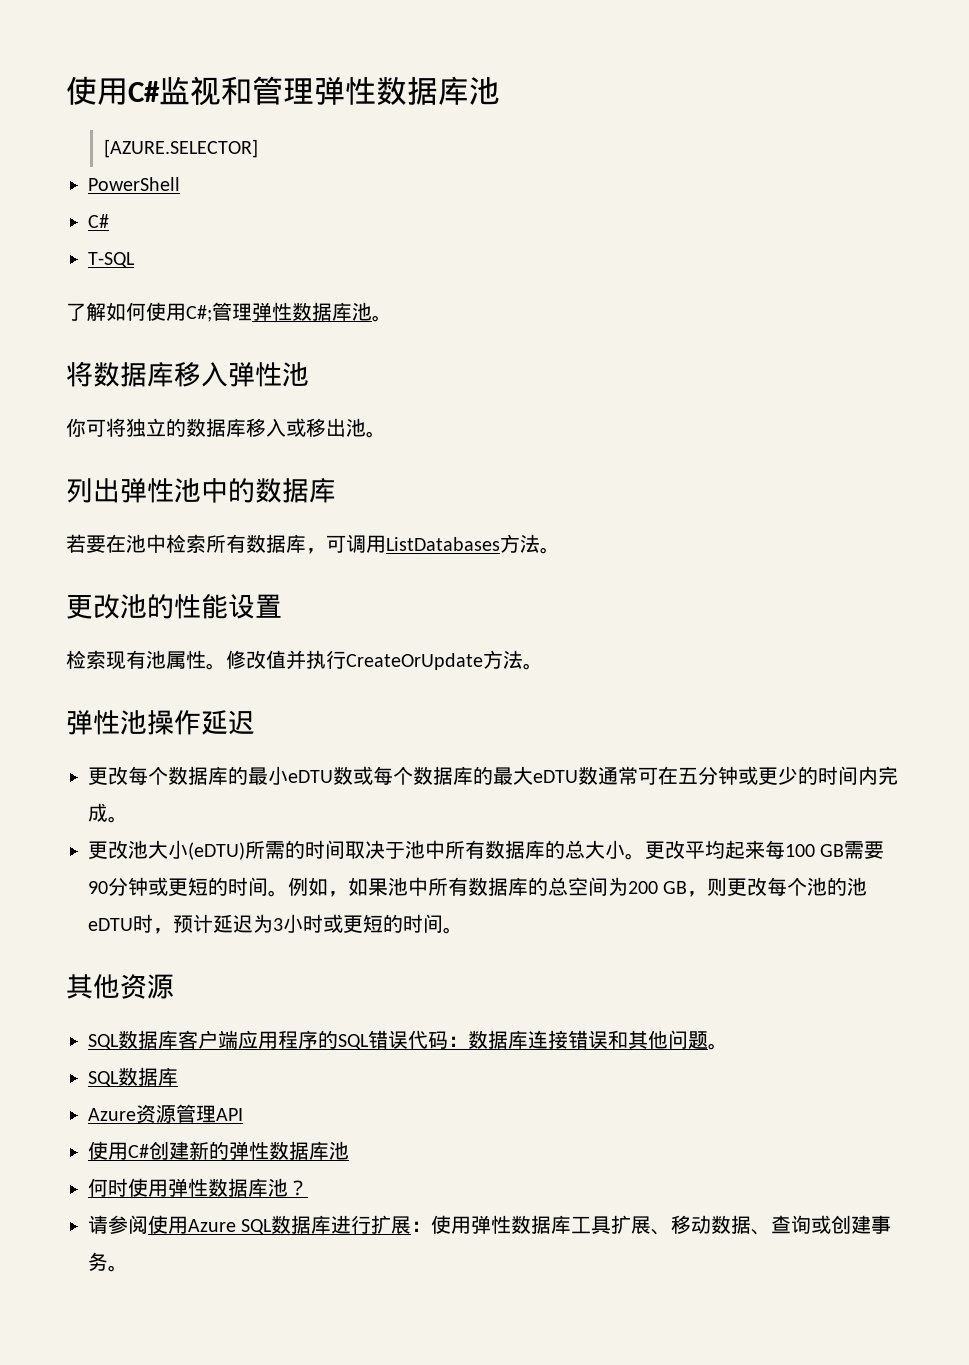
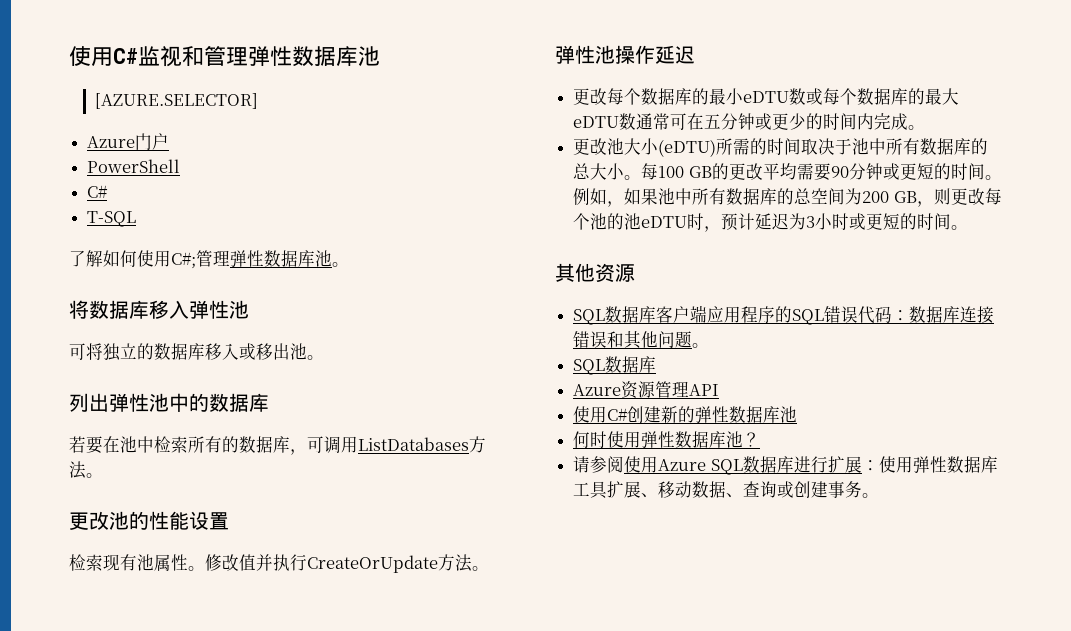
+ Azure门户
- 你可将独立的数据库移入或移出池。
+ 可将独立的数据库移入或移出池。
- 若要在池中检索所有数据库，可调用ListDatabases方法。
+ 若要在池中检索所有的数据库，可调用ListDatabases方法。
- 更改平均起来每100 GB需要90分钟或更短的时间。
+ 每100 GB的更改平均需要90分钟或更短的时间。

